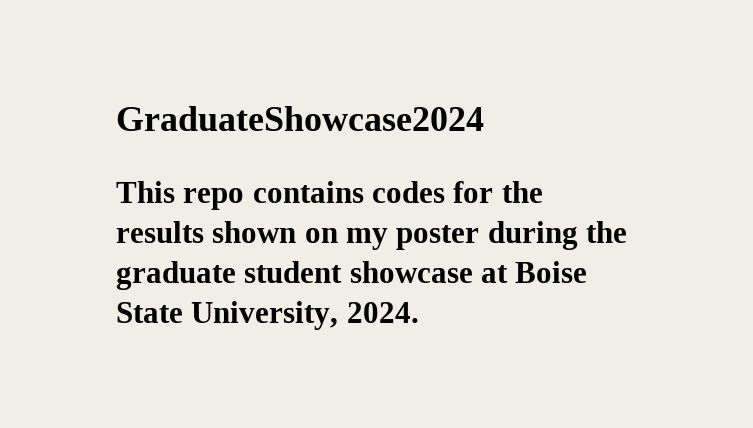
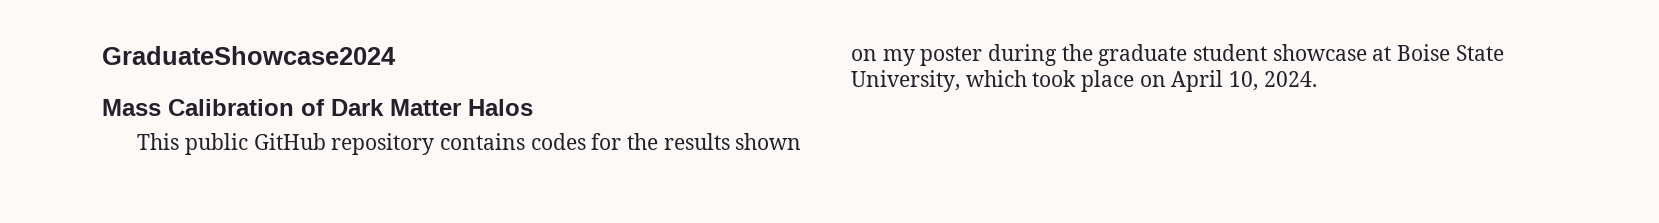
- This repo contains codes for the results shown on my poster during the graduate student showcase at Boise State University, 2024.
+ Mass Calibration of Dark Matter Halos
+ This public GitHub repository contains codes for the results shown on my poster during the graduate student showcase at Boise State University, which took place on April 10, 2024.

